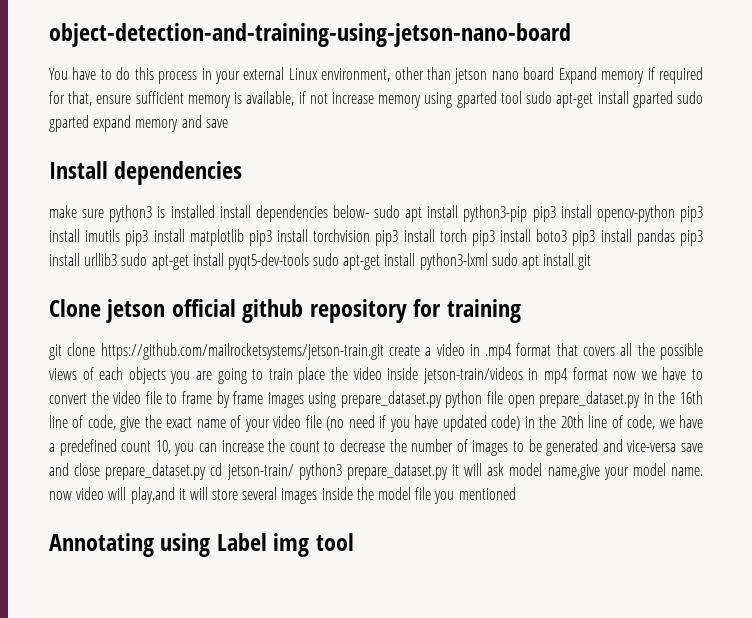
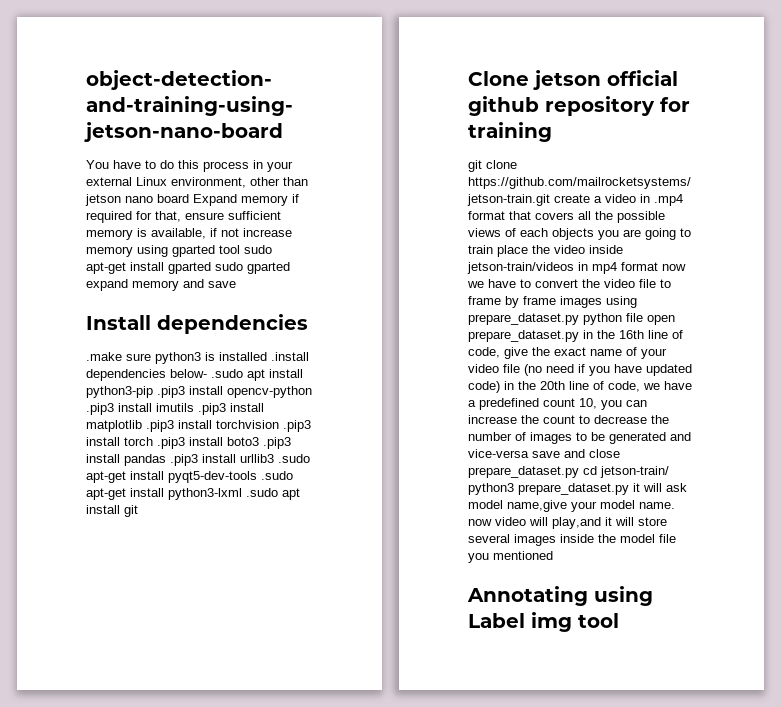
- make sure python3 is installed install dependencies below- sudo apt install python3-pip pip3 install opencv-python pip3 install imutils pip3 install matplotlib pip3 install torchvision pip3 install torch pip3 install boto3 pip3 install pandas pip3 install urllib3 sudo apt-get install pyqt5-dev-tools sudo apt-get install python3-lxml sudo apt install git
+ .make sure python3 is installed .install dependencies below- .sudo apt install python3-pip .pip3 install opencv-python .pip3 install imutils .pip3 install matplotlib .pip3 install torchvision .pip3 install torch .pip3 install boto3 .pip3 install pandas .pip3 install urllib3 .sudo apt-get install pyqt5-dev-tools .sudo apt-get install python3-lxml .sudo apt install git

